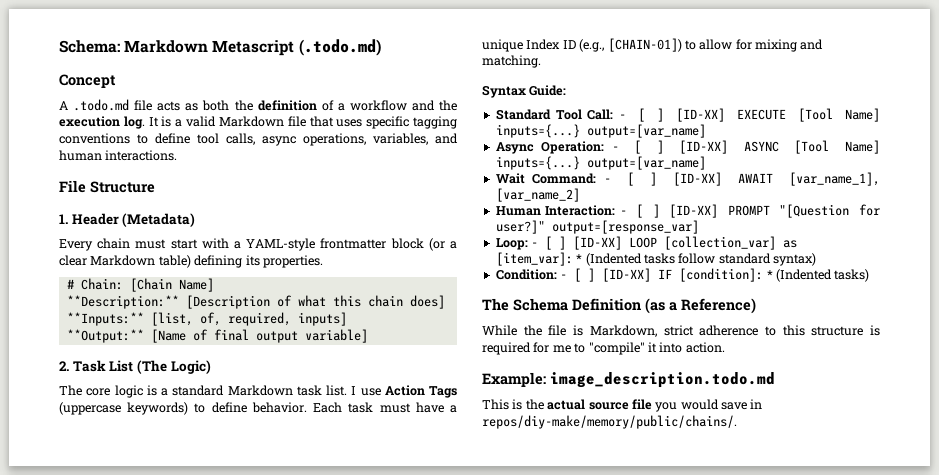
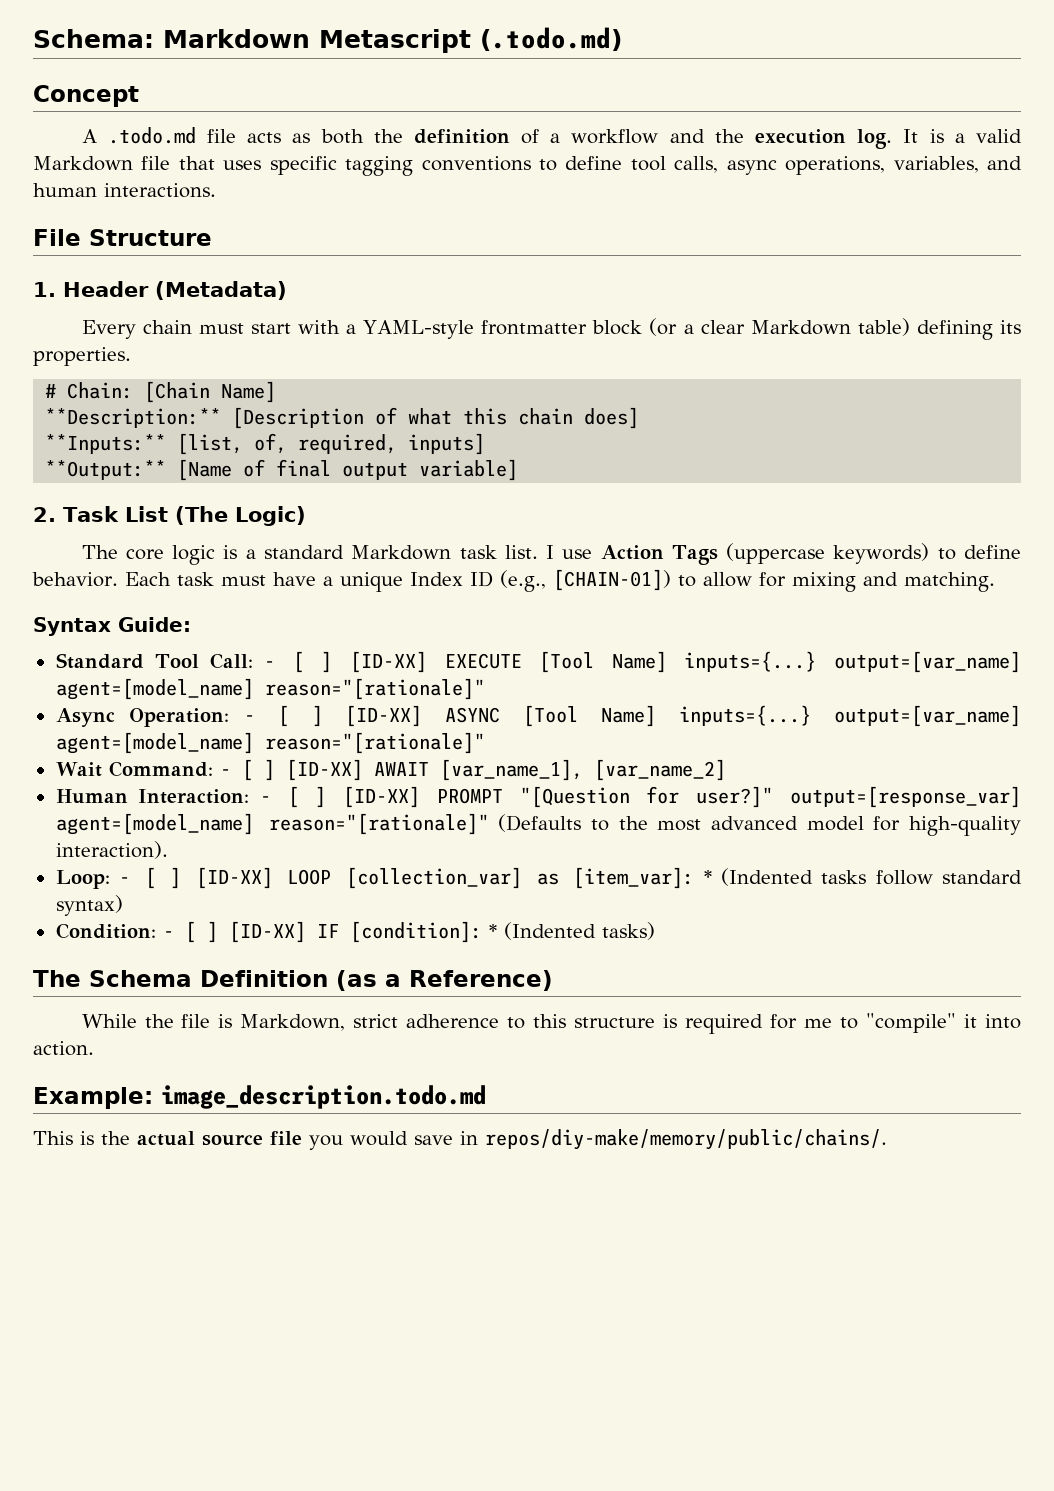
- Standard Tool Call: - [ ] [ID-XX] EXECUTE [Tool Name] inputs={...} output=[var_name]
+ Standard Tool Call: - [ ] [ID-XX] EXECUTE [Tool Name] inputs={...} output=[var_name] agent=[model_name] reason="[rationale]"
- Async Operation: - [ ] [ID-XX] ASYNC [Tool Name] inputs={...} output=[var_name]
+ Async Operation: - [ ] [ID-XX] ASYNC [Tool Name] inputs={...} output=[var_name] agent=[model_name] reason="[rationale]"
- Human Interaction: - [ ] [ID-XX] PROMPT "[Question for user?]" output=[response_var]
+ Human Interaction: - [ ] [ID-XX] PROMPT "[Question for user?]" output=[response_var] agent=[model_name] reason="[rationale]" (Defaults to the most advanced model for high-quality interaction).

